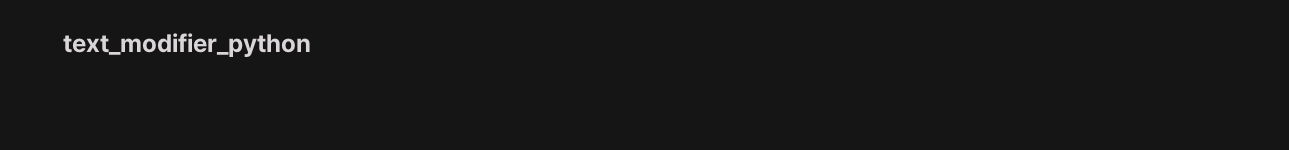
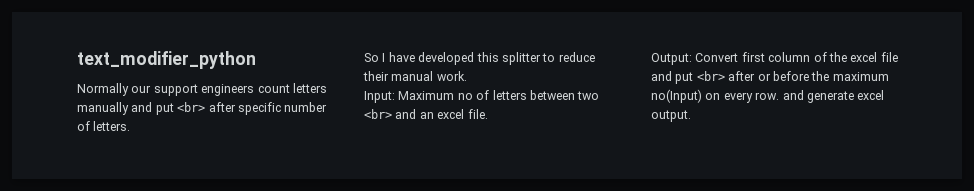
+ Normally our support engineers count letters manually and put <br> after specific number of letters.
+ So I have developed this splitter to reduce their manual work.
+ Input: Maximum no of letters between two <br> and an excel file.
+ Output: Convert first column of the excel file and put <br> after or before the maximum no(Input) on every row. and generate excel output.

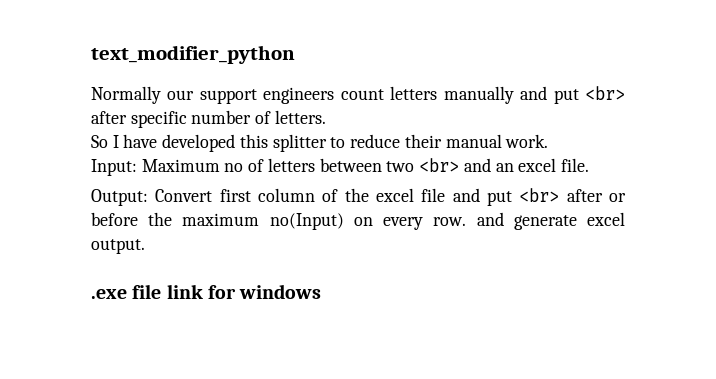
+ .exe file link for windows

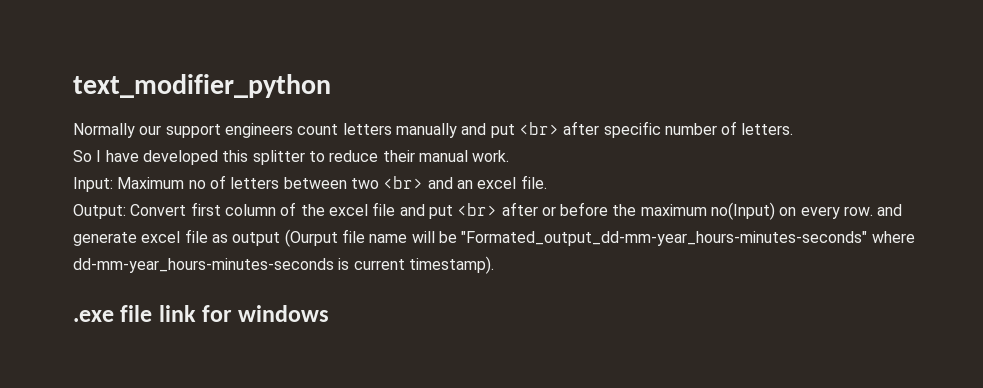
- Output: Convert first column of the excel file and put <br> after or before the maximum no(Input) on every row. and generate excel output.
+ Output: Convert first column of the excel file and put <br> after or before the maximum no(Input) on every row. and generate excel file as output (Ourput file name will be "Formated_output_dd-mm-year_hours-minutes-seconds" where dd-mm-year_hours-minutes-seconds is current timestamp).

